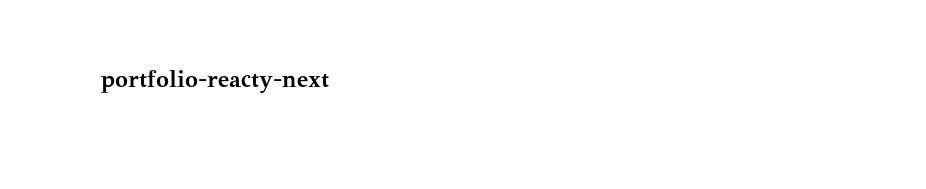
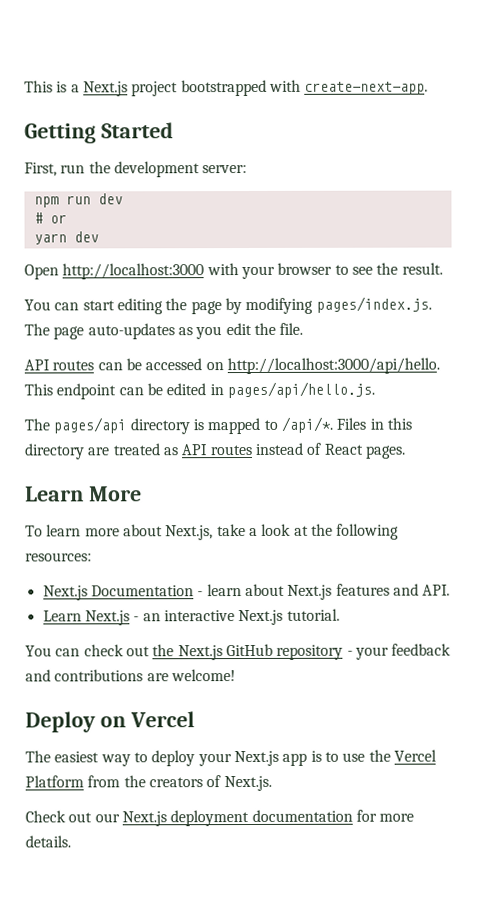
- portfolio-reacty-next
+ This is a Next.js project bootstrapped with create-next-app.
+ Getting Started
+ First, run the development server:
+ npm run dev
+ # or
+ yarn dev
+ Open http://localhost:3000 with your browser to see the result.
+ You can start editing the page by modifying pages/index.js. The page auto-updates as you edit the file.
+ API routes can be accessed on http://localhost:3000/api/hello. This endpoint can be edited in pages/api/hello.js.
+ The pages/api directory is mapped to /api/*. Files in this directory are treated as API routes instead of React pages.
+ Learn More
+ To learn more about Next.js, take a look at the following resources:
+ Next.js Documentation - learn about Next.js features and API.
+ Learn Next.js - an interactive Next.js tutorial.
+ You can check out the Next.js GitHub repository - your feedback and contributions are welcome!
+ Deploy on Vercel
+ The easiest way to deploy your Next.js app is to use the Vercel Platform from the creators of Next.js.
+ Check out our Next.js deployment documentation for more details.

